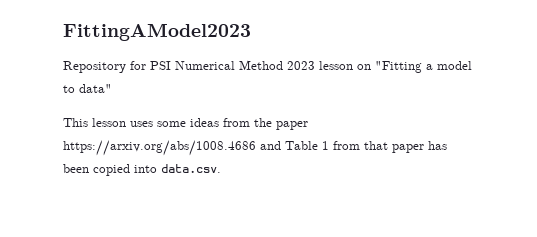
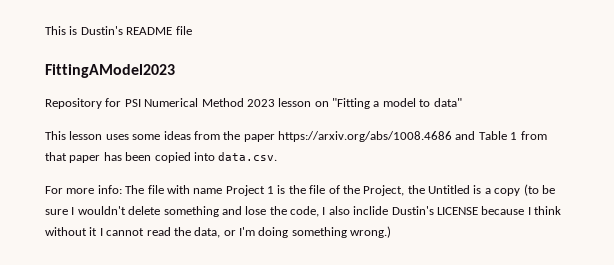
+ This is Dustin's README file
+ For more info: The file with name Project 1 is the file of the Project, the Untitled is a copy (to be sure I wouldn't delete something and lose the code, I also inclide Dustin's LICENSE because I think without it I cannot read the data, or I'm doing something wrong.)

